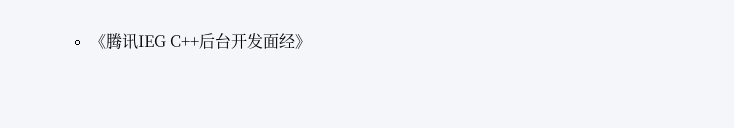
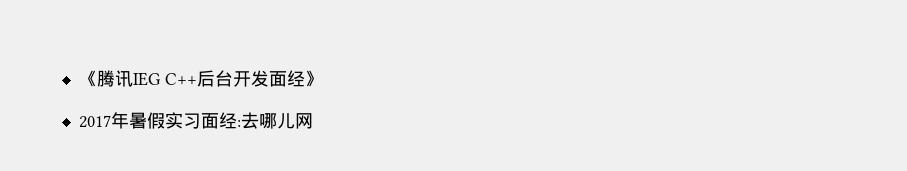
+ 2017年暑假实习面经:去哪儿网

